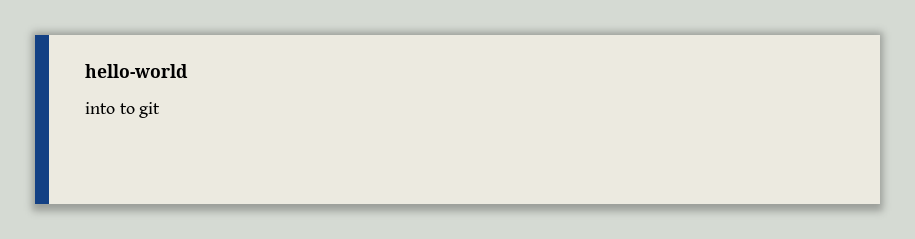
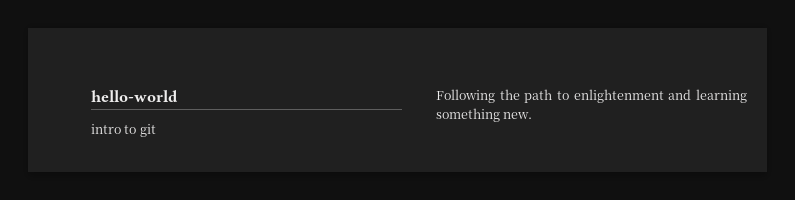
- into to git
+ intro to git
+ Following the path to enlightenment and learning something new.

